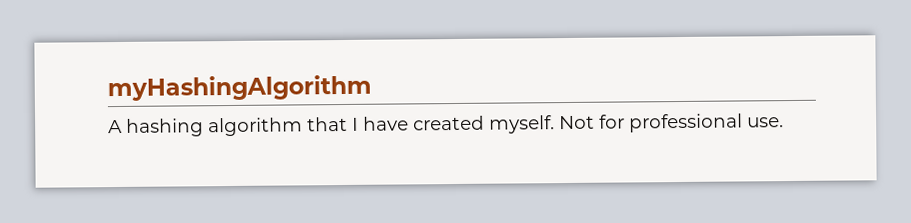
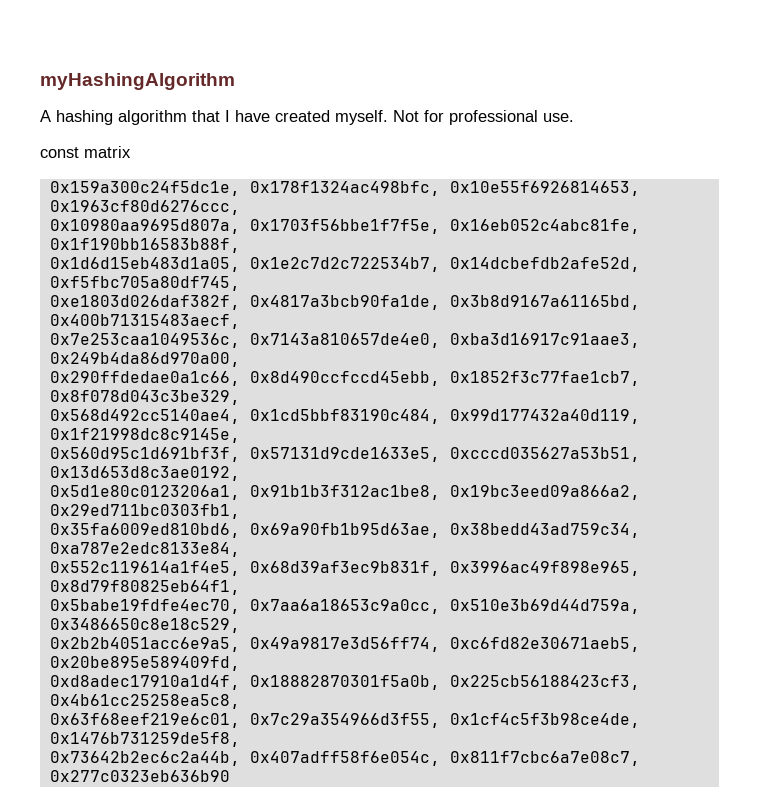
+ const matrix
+ 0x159a300c24f5dc1e, 0x178f1324ac498bfc, 0x10e55f6926814653, 0x1963cf80d6276ccc,
+ 0x10980aa9695d807a, 0x1703f56bbe1f7f5e, 0x16eb052c4abc81fe, 0x1f190bb16583b88f,
+ 0x1d6d15eb483d1a05, 0x1e2c7d2c722534b7, 0x14dcbefdb2afe52d, 0xf5fbc705a80df745,
+ 0xe1803d026daf382f, 0x4817a3bcb90fa1de, 0x3b8d9167a61165bd, 0x400b71315483aecf,
+ 0x7e253caa1049536c, 0x7143a810657de4e0, 0xba3d16917c91aae3, 0x249b4da86d970a00,
+ 0x290ffdedae0a1c66, 0x8d490ccfccd45ebb, 0x1852f3c77fae1cb7, 0x8f078d043c3be329,
+ 0x568d492cc5140ae4, 0x1cd5bbf83190c484, 0x99d177432a40d119, 0x1f21998dc8c9145e,
+ 0x560d95c1d691bf3f, 0x57131d9cde1633e5, 0xcccd035627a53b51, 0x13d653d8c3ae0192,
+ 0x5d1e80c0123206a1, 0x91b1b3f312ac1be8, 0x19bc3eed09a866a2, 0x29ed711bc0303fb1,
+ 0x35fa6009ed810bd6, 0x69a90fb1b95d63ae, 0x38bedd43ad759c34, 0xa787e2edc8133e84,
+ 0x552c119614a1f4e5, 0x68d39af3ec9b831f, 0x3996ac49f898e965, 0x8d79f80825eb64f1,
+ 0x5babe19fdfe4ec70, 0x7aa6a18653c9a0cc, 0x510e3b69d44d759a, 0x3486650c8e18c529,
+ 0x2b2b4051acc6e9a5, 0x49a9817e3d56ff74, 0xc6fd82e30671aeb5, 0x20be895e589409fd,
+ 0xd8adec17910a1d4f, 0x18882870301f5a0b, 0x225cb56188423cf3, 0x4b61cc25258ea5c8,
+ 0x63f68eef219e6c01, 0x7c29a354966d3f55, 0x1cf4c5f3b98ce4de, 0x1476b731259de5f8,
+ 0x73642b2ec6c2a44b, 0x407adff58f6e054c, 0x811f7cbc6a7e08c7, 0x277c0323eb636b90

